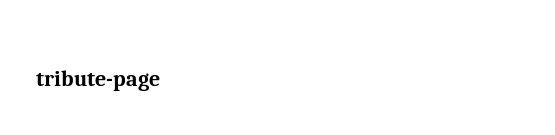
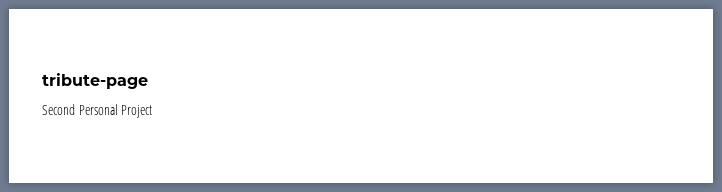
+ Second Personal Project

